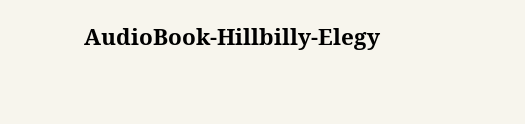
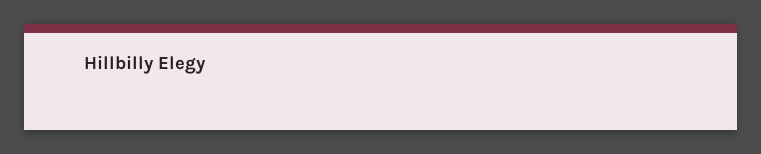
- AudioBook-Hillbilly-Elegy
+ Hillbilly Elegy

